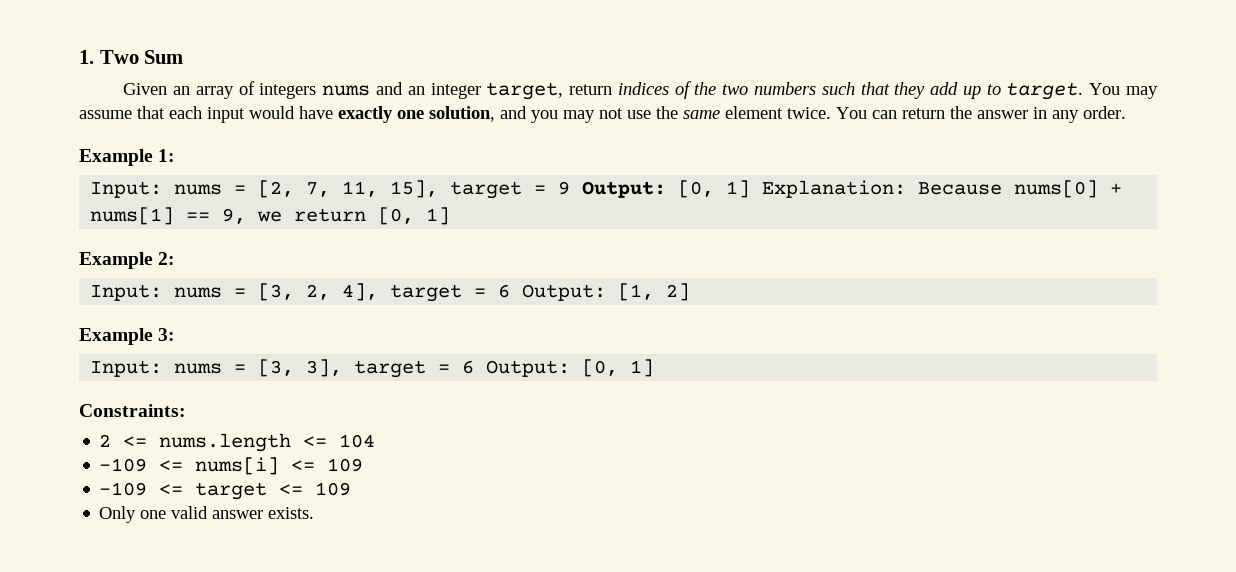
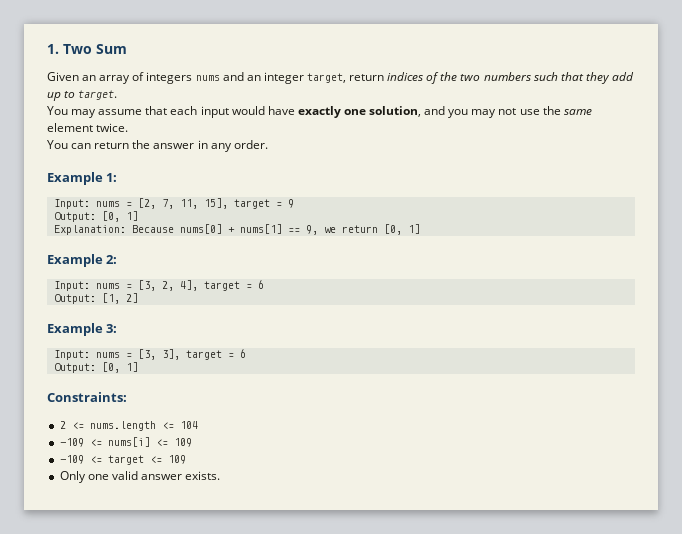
- Given an array of integers nums and an integer target, return indices of the two numbers such that they add up to target. You may assume that each input would have exactly one solution, and you may not use the same element twice. You can return the answer in any order.
+ Given an array of integers nums and an integer target, return indices of the two numbers such that they add up to target.
+ You may assume that each input would have exactly one solution, and you may not use the same element twice.
+ You can return the answer in any order.
- Input: nums = [2, 7, 11, 15], target = 9 Output: [0, 1] Explanation: Because nums[0] + nums[1] == 9, we return [0, 1]
+ Input: nums = [2, 7, 11, 15], target = 9
+ Output: [0, 1]
+ Explanation: Because nums[0] + nums[1] == 9, we return [0, 1]
- Input: nums = [3, 2, 4], target = 6 Output: [1, 2]
+ Input: nums = [3, 2, 4], target = 6
+ Output: [1, 2]
- Input: nums = [3, 3], target = 6 Output: [0, 1]
+ Input: nums = [3, 3], target = 6
+ Output: [0, 1]

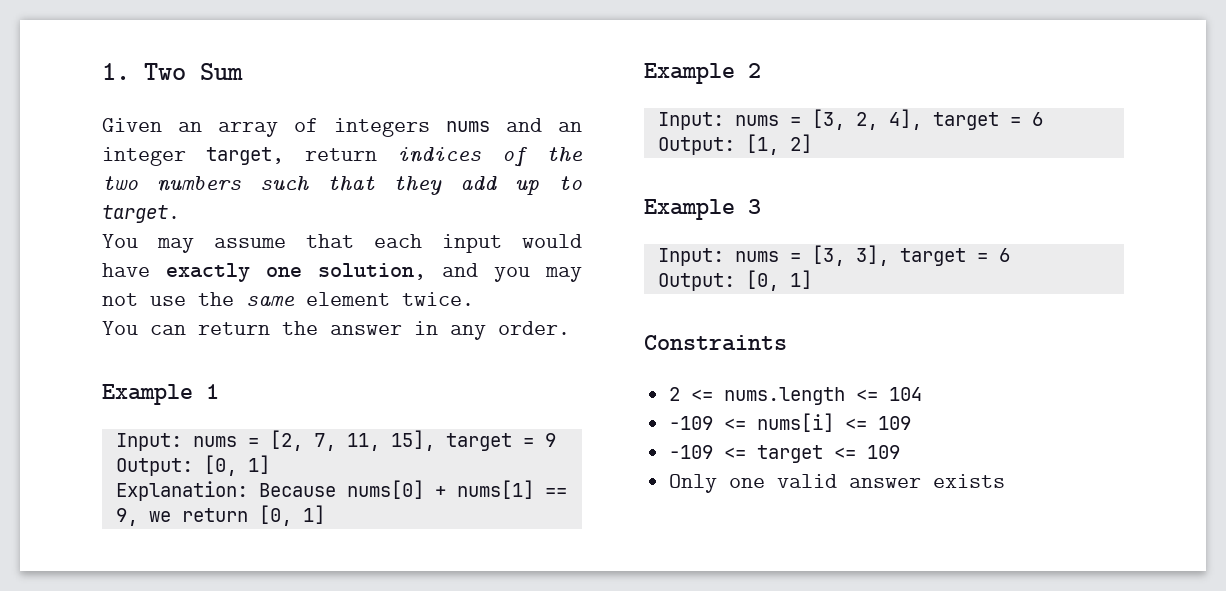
- Example 1:
+ Example 1
- Example 2:
+ Example 2
- Example 3:
+ Example 3
- Constraints:
+ Constraints
- Only one valid answer exists.
+ Only one valid answer exists

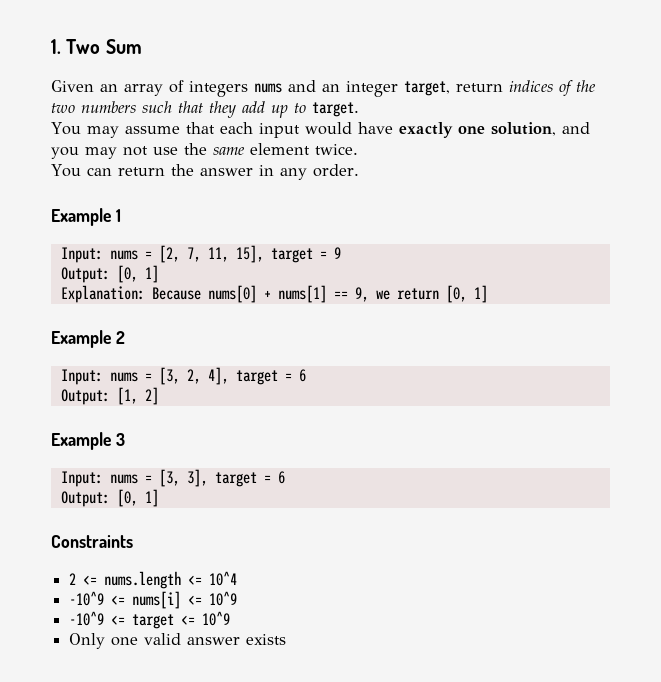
- 2 <= nums.length <= 104
- -109 <= nums[i] <= 109
- -109 <= target <= 109
+ 2 <= nums.length <= 10^4
+ -10^9 <= nums[i] <= 10^9
+ -10^9 <= target <= 10^9

